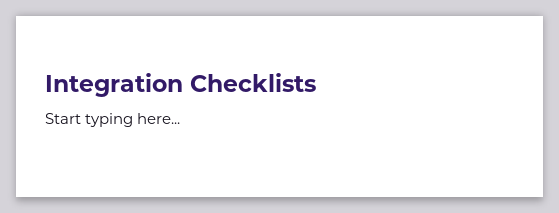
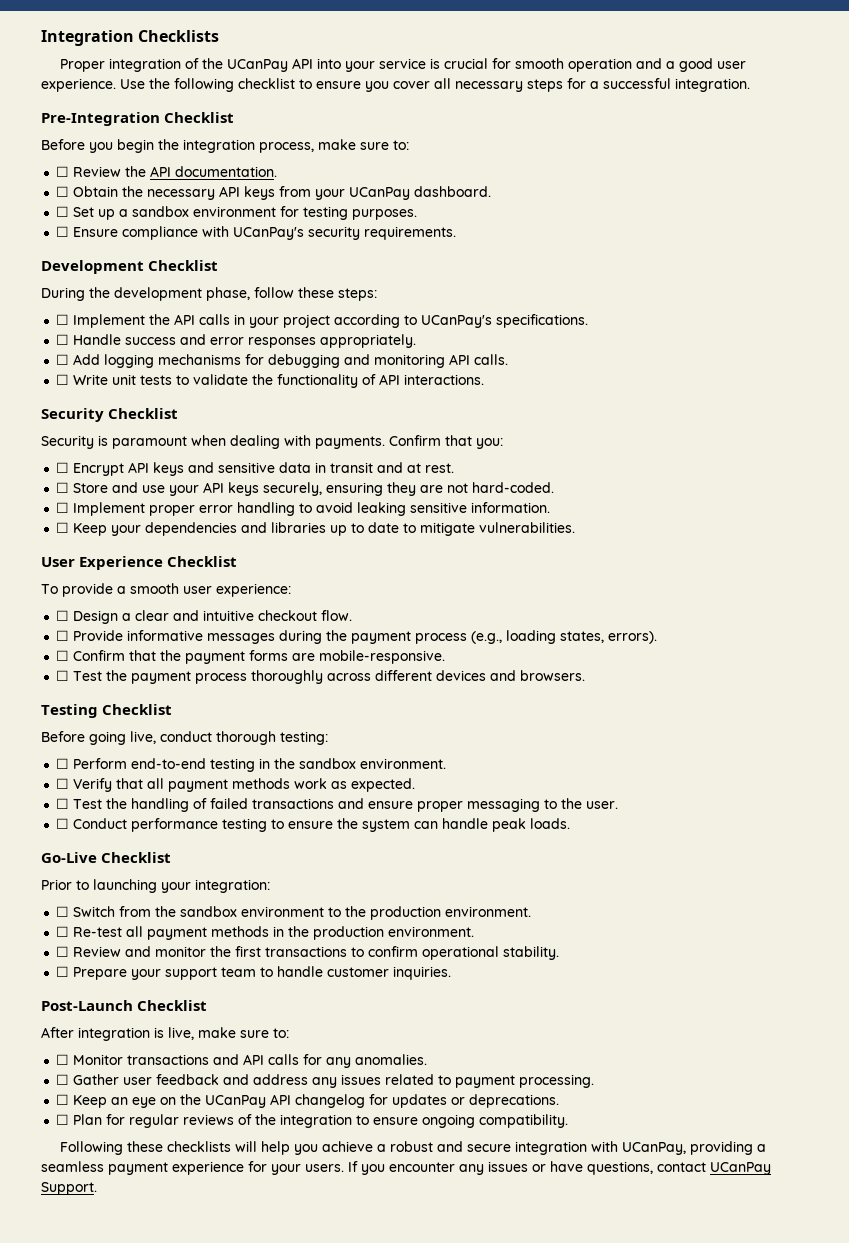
- Start typing here...
+ Proper integration of the UCanPay API into your service is crucial for smooth operation and a good user experience. Use the following checklist to ensure you cover all necessary steps for a successful integration.
+ Pre-Integration Checklist
+ Before you begin the integration process, make sure to:
+ ☐ Review the API documentation.
+ ☐ Obtain the necessary API keys from your UCanPay dashboard.
+ ☐ Set up a sandbox environment for testing purposes.
+ ☐ Ensure compliance with UCanPay's security requirements.
+ Development Checklist
+ During the development phase, follow these steps:
+ ☐ Implement the API calls in your project according to UCanPay's specifications.
+ ☐ Handle success and error responses appropriately.
+ ☐ Add logging mechanisms for debugging and monitoring API calls.
+ ☐ Write unit tests to validate the functionality of API interactions.
+ Security Checklist
+ Security is paramount when dealing with payments. Confirm that you:
+ ☐ Encrypt API keys and sensitive data in transit and at rest.
+ ☐ Store and use your API keys securely, ensuring they are not hard-coded.
+ ☐ Implement proper error handling to avoid leaking sensitive information.
+ ☐ Keep your dependencies and libraries up to date to mitigate vulnerabilities.
+ User Experience Checklist
+ To provide a smooth user experience:
+ ☐ Design a clear and intuitive checkout flow.
+ ☐ Provide informative messages during the payment process (e.g., loading states, errors).
+ ☐ Confirm that the payment forms are mobile-responsive.
+ ☐ Test the payment process thoroughly across different devices and browsers.
+ Testing Checklist
+ Before going live, conduct thorough testing:
+ ☐ Perform end-to-end testing in the sandbox environment.
+ ☐ Verify that all payment methods work as expected.
+ ☐ Test the handling of failed transactions and ensure proper messaging to the user.
+ ☐ Conduct performance testing to ensure the system can handle peak loads.
+ Go-Live Checklist
+ Prior to launching your integration:
+ ☐ Switch from the sandbox environment to the production environment.
+ ☐ Re-test all payment methods in the production environment.
+ ☐ Review and monitor the first transactions to confirm operational stability.
+ ☐ Prepare your support team to handle customer inquiries.
+ Post-Launch Checklist
+ After integration is live, make sure to:
+ ☐ Monitor transactions and API calls for any anomalies.
+ ☐ Gather user feedback and address any issues related to payment processing.
+ ☐ Keep an eye on the UCanPay API changelog for updates or deprecations.
+ ☐ Plan for regular reviews of the integration to ensure ongoing compatibility.
+ Following these checklists will help you achieve a robust and secure integration with UCanPay, providing a seamless payment experience for your users. If you encounter any issues or have questions, contact UCanPay Support.

